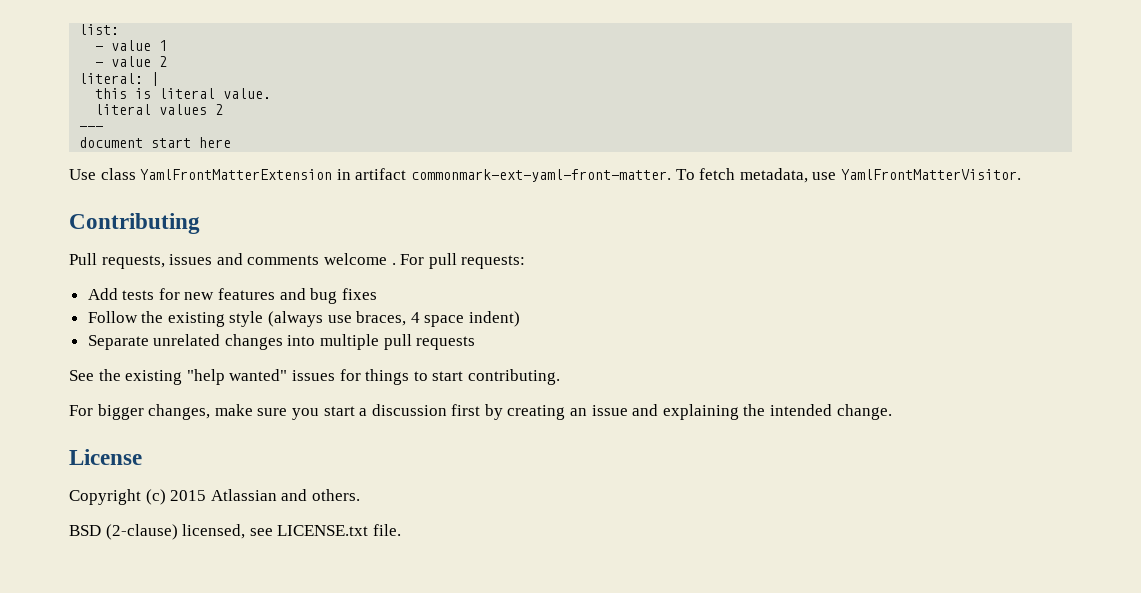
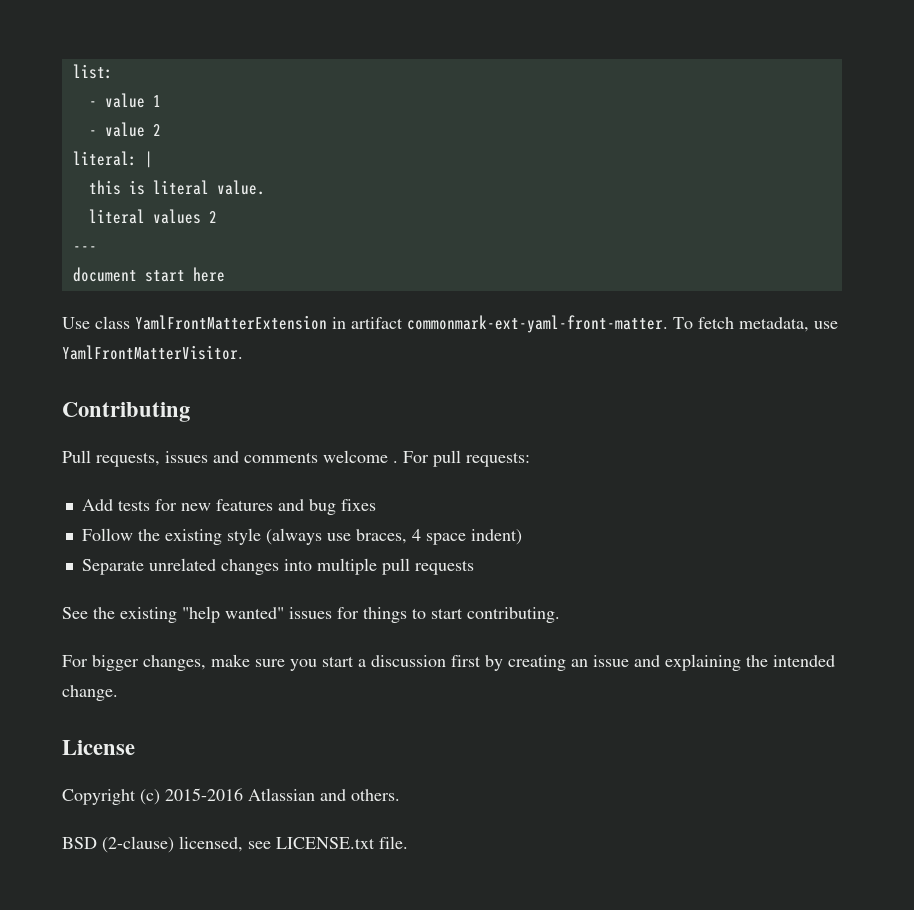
- Copyright (c) 2015 Atlassian and others.
+ Copyright (c) 2015-2016 Atlassian and others.

